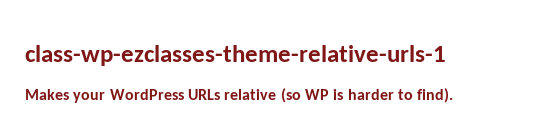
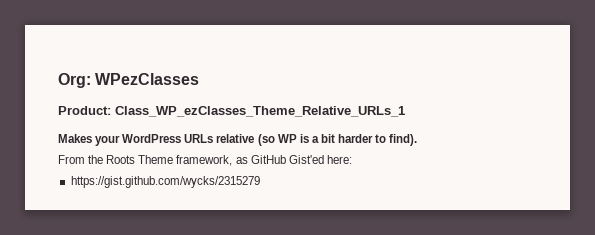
- class-wp-ezclasses-theme-relative-urls-1
+ Org: WPezClasses
+ Product: Class_WP_ezClasses_Theme_Relative_URLs_1
- Makes your WordPress URLs relative (so WP is harder to find).
+ Makes your WordPress URLs relative (so WP is a bit harder to find).
+ From the Roots Theme framework, as GitHub Gist'ed here:
+ https://gist.github.com/wycks/2315279

